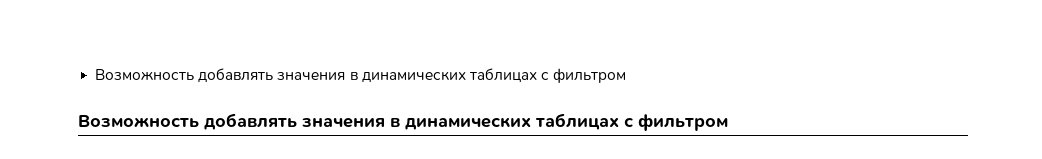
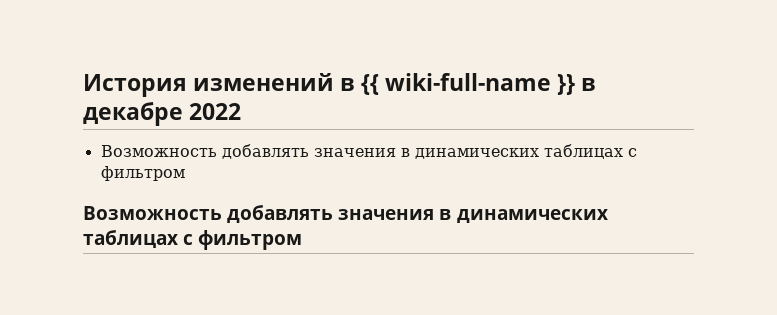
+ История изменений в {{ wiki-full-name }} в декабре 2022

